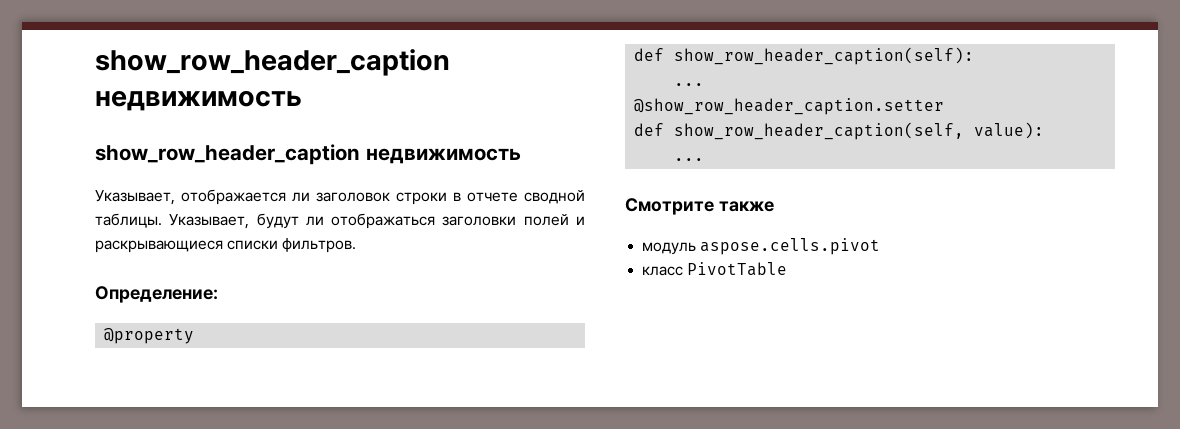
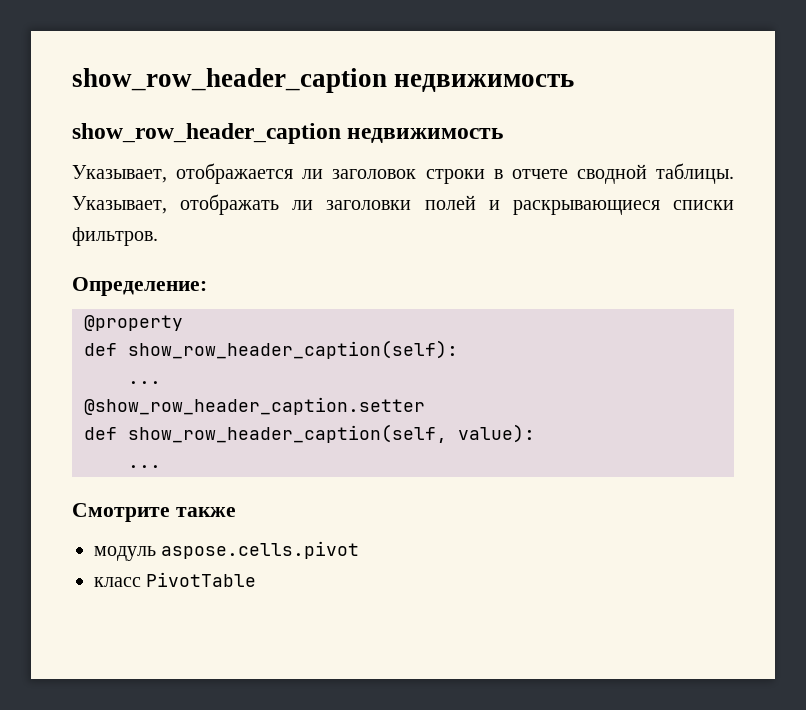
- Указывает, будут ли отображаться заголовки полей и раскрывающиеся списки фильтров.
+ Указывает, отображать ли заголовки полей и раскрывающиеся списки фильтров.

